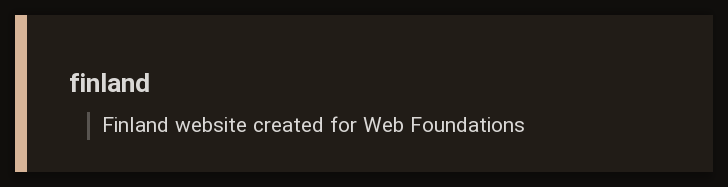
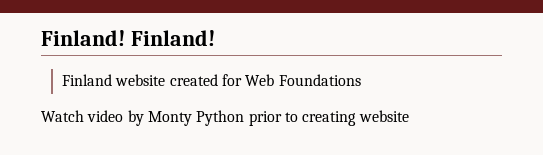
- finland
+ Finland! Finland!
+ Watch video by Monty Python prior to creating website

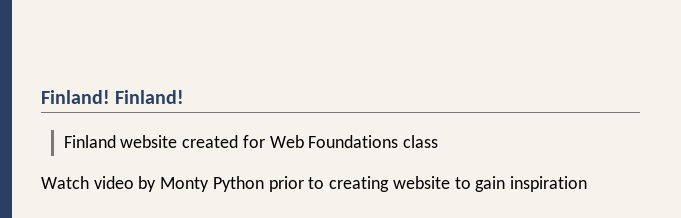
- Finland website created for Web Foundations
+ Finland website created for Web Foundations class
- Watch video by Monty Python prior to creating website
+ Watch video by Monty Python prior to creating website to gain inspiration

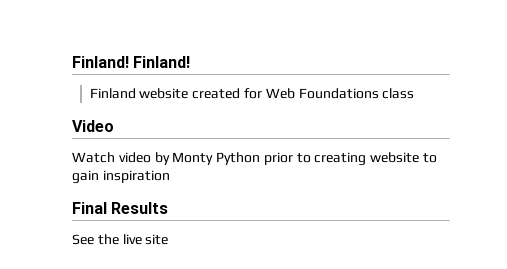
+ Video
+ Final Results
+ See the live site

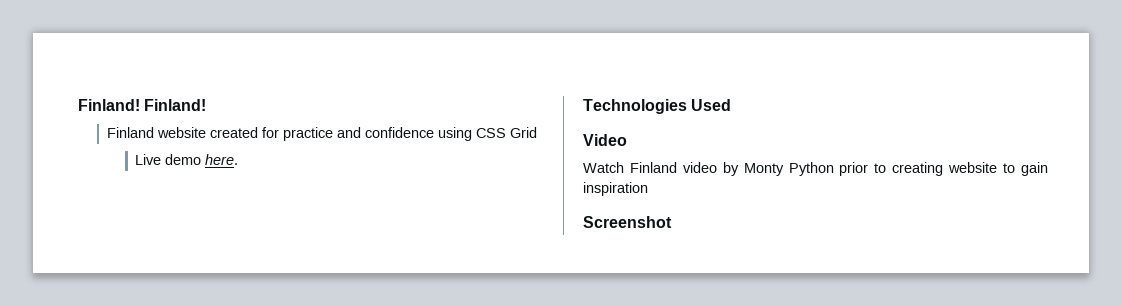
- Finland website created for Web Foundations class
+ Finland website created for practice and confidence using CSS Grid
+ Live demo here.
+ Technologies Used
- Watch video by Monty Python prior to creating website to gain inspiration
+ Watch Finland video by Monty Python prior to creating website to gain inspiration
- Final Results
- See the live site
+ Screenshot

